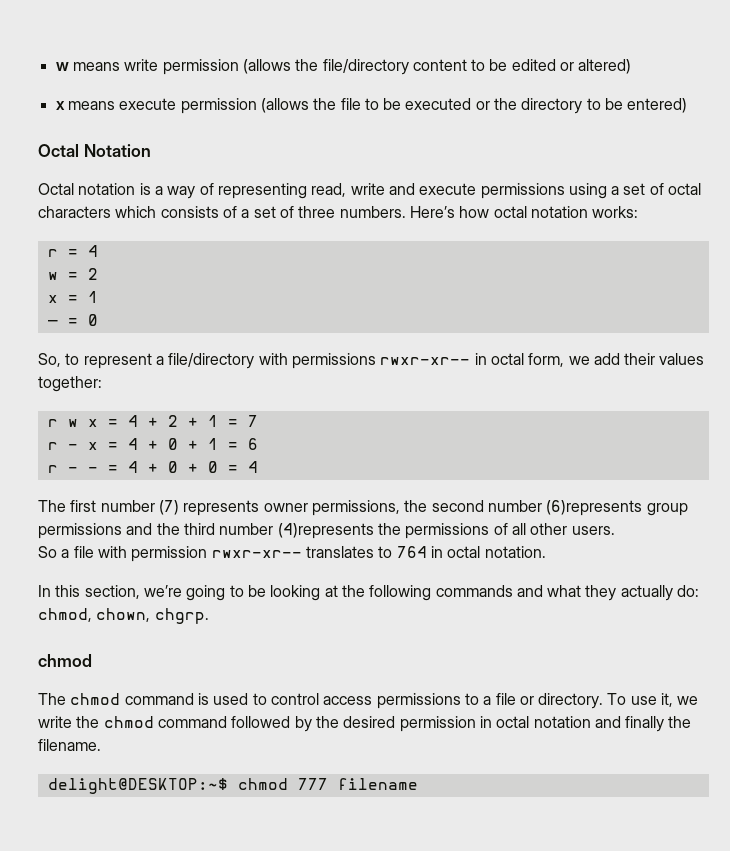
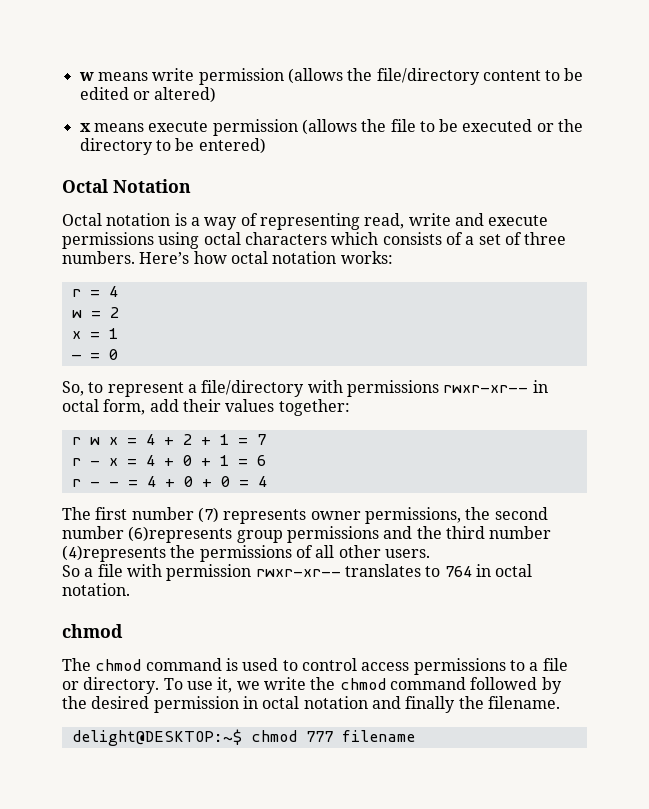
- Octal notation is a way of representing read, write and execute permissions using a set of octal characters which consists of a set of three numbers.
+ Octal notation is a way of representing read, write and execute permissions using octal characters which consists of a set of three numbers.
- So, to represent a file/directory with permissions rwxr-xr-- in octal form, we add their values together:
+ So, to represent a file/directory with permissions rwxr-xr-- in octal form, add their values together:
- In this section, we’re going to be looking at the following commands and what they actually do: chmod, chown, chgrp.

